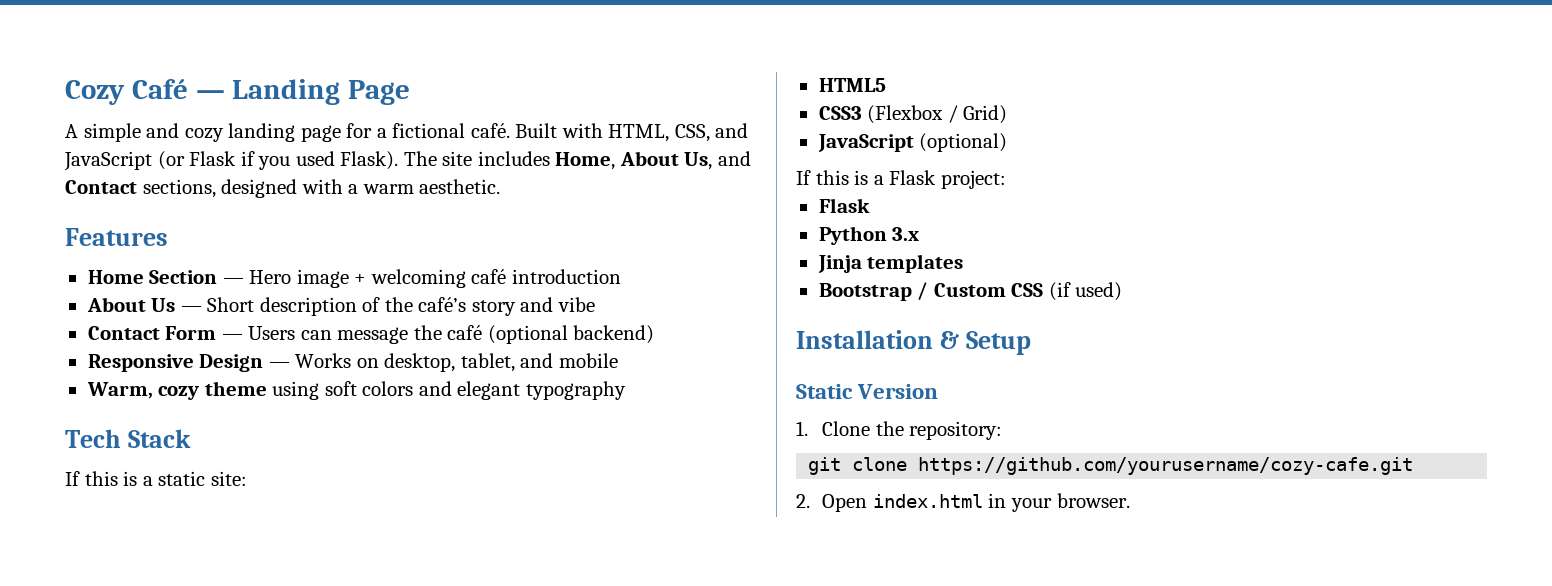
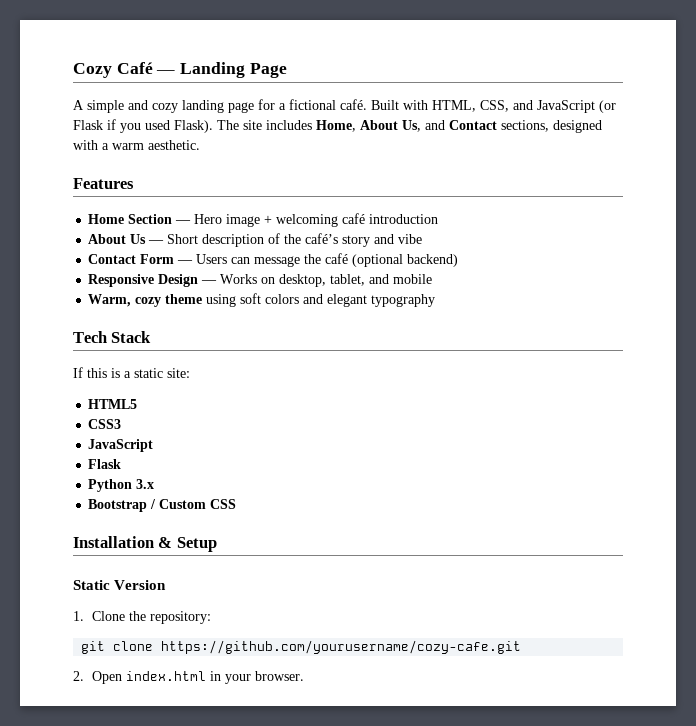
- CSS3 (Flexbox / Grid)
- JavaScript (optional)
- If this is a Flask project:
+ CSS3
+ JavaScript
- Jinja templates
- Bootstrap / Custom CSS (if used)
+ Bootstrap / Custom CSS

